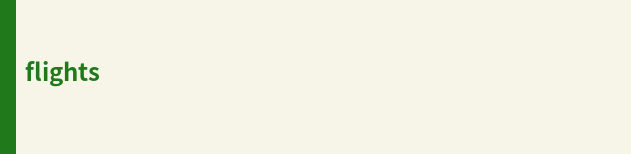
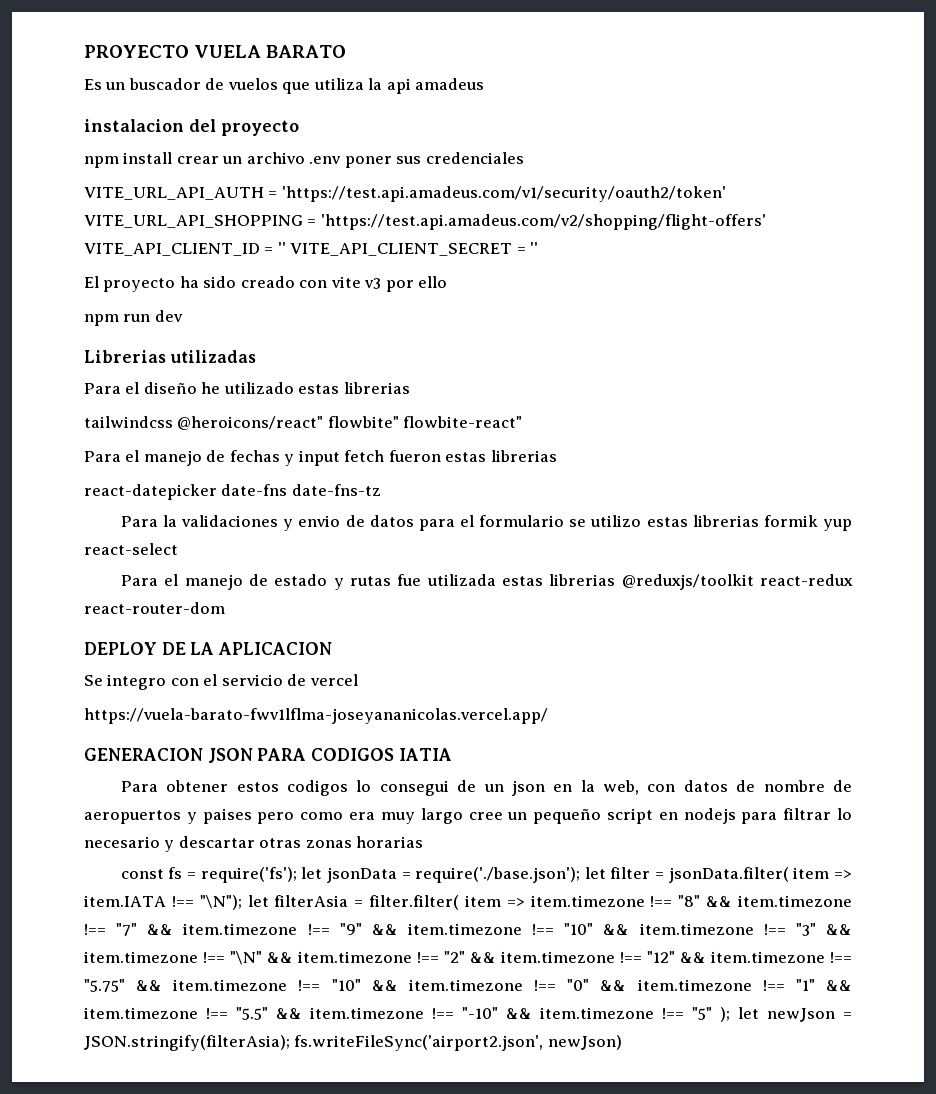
- flights
+ PROYECTO VUELA BARATO
+ Es un buscador de vuelos que utiliza la api amadeus
+ instalacion del proyecto
+ npm install crear un archivo .env poner sus credenciales
+ VITE_URL_API_AUTH = 'https://test.api.amadeus.com/v1/security/oauth2/token' VITE_URL_API_SHOPPING = 'https://test.api.amadeus.com/v2/shopping/flight-offers' VITE_API_CLIENT_ID = '' VITE_API_CLIENT_SECRET = ''
+ El proyecto ha sido creado con vite v3 por ello
+ npm run dev
+ Librerias utilizadas
+ Para el diseño he utilizado estas librerias
+ tailwindcss @heroicons/react" flowbite" flowbite-react"
+ Para el manejo de fechas y input fetch fueron estas librerias
+ react-datepicker date-fns date-fns-tz
+ Para la validaciones y envio de datos para el formulario se utilizo estas librerias formik yup react-select
+ Para el manejo de estado y rutas fue utilizada estas librerias @reduxjs/toolkit react-redux react-router-dom
+ DEPLOY DE LA APLICACION
+ Se integro con el servicio de vercel
+ https://vuela-barato-fwv1lflma-joseyananicolas.vercel.app/
+ GENERACION JSON PARA CODIGOS IATIA
+ Para obtener estos codigos lo consegui de un json en la web, con datos de nombre de aeropuertos y paises pero como era muy largo cree un pequeño script en nodejs para filtrar lo necesario y descartar otras zonas horarias
+ const fs = require('fs'); let jsonData = require('./base.json'); let filter = jsonData.filter( item => item.IATA !== "\N"); let filterAsia = filter.filter( item => item.timezone !== "8" && item.timezone !== "7" && item.timezone !== "9" && item.timezone !== "10" && item.timezone !== "3" && item.timezone !== "\N" && item.timezone !== "2" && item.timezone !== "12" && item.timezone !== "5.75" && item.timezone !== "10" && item.timezone !== "0" && item.timezone !== "1" && item.timezone !== "5.5" && item.timezone !== "-10" && item.timezone !== "5" ); let newJson = JSON.stringify(filterAsia); fs.writeFileSync('airport2.json', newJson)

